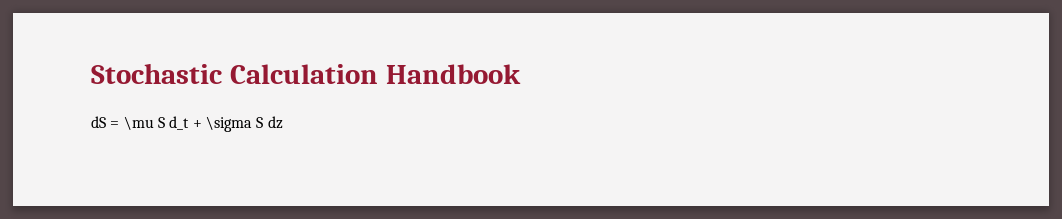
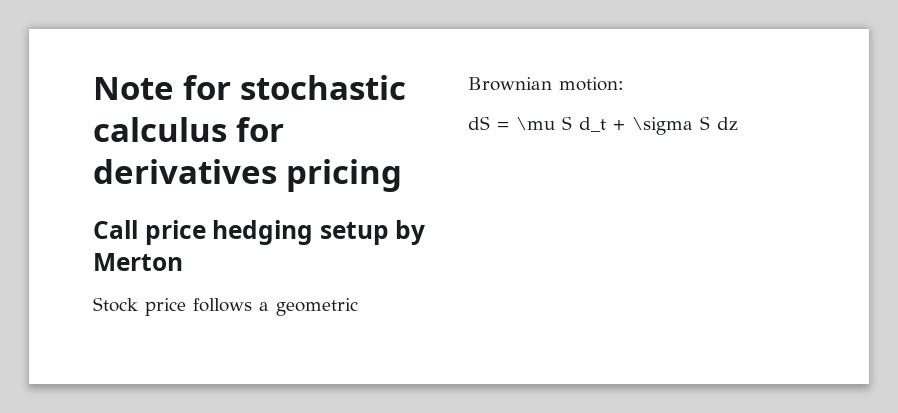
- Stochastic Calculation Handbook
+ Note for stochastic calculus for derivatives pricing
+ Call price hedging setup by Merton
+ Stock price follows a geometric Brownian motion:

